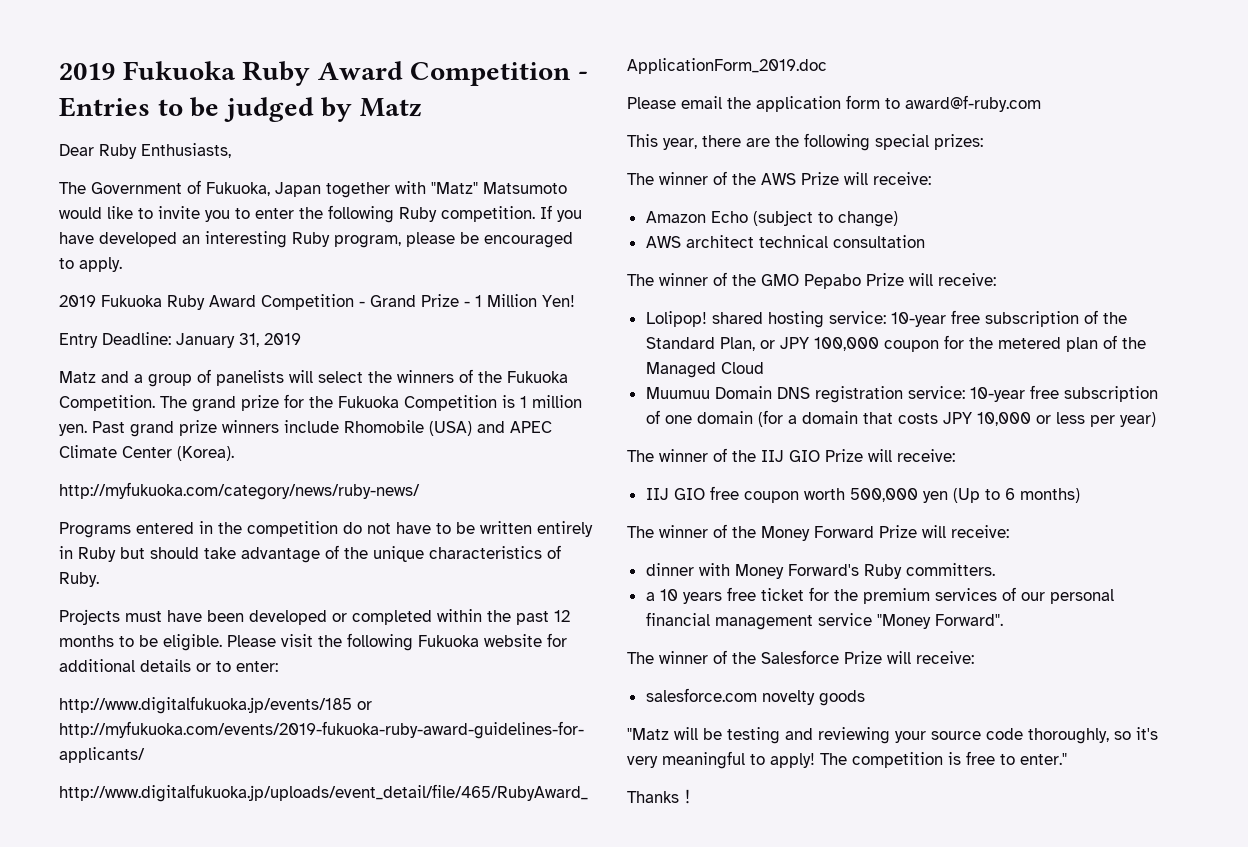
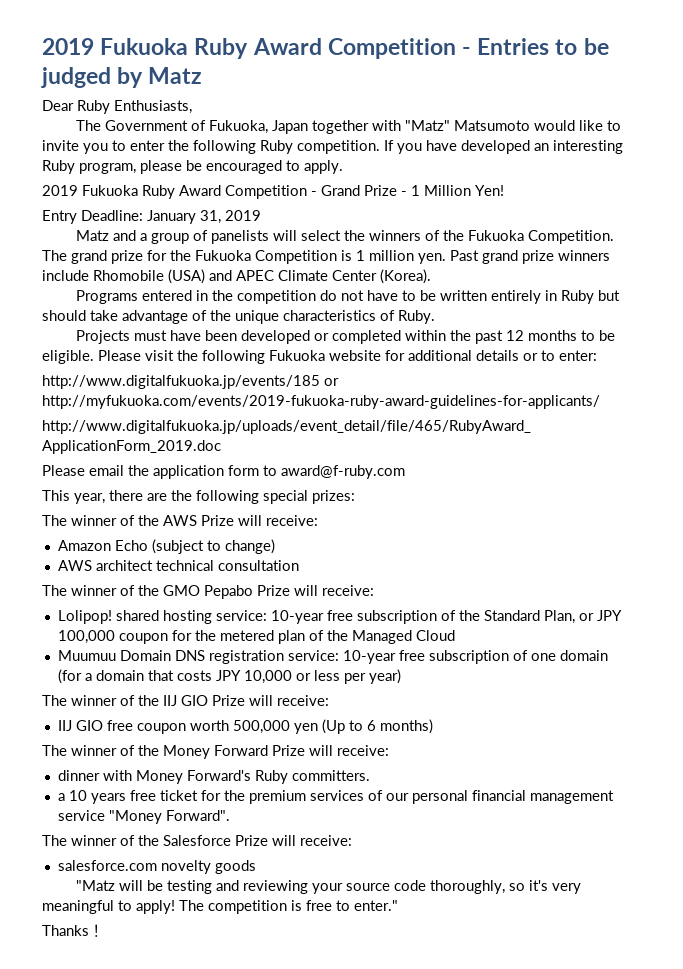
- http://myfukuoka.com/category/news/ruby-news/

